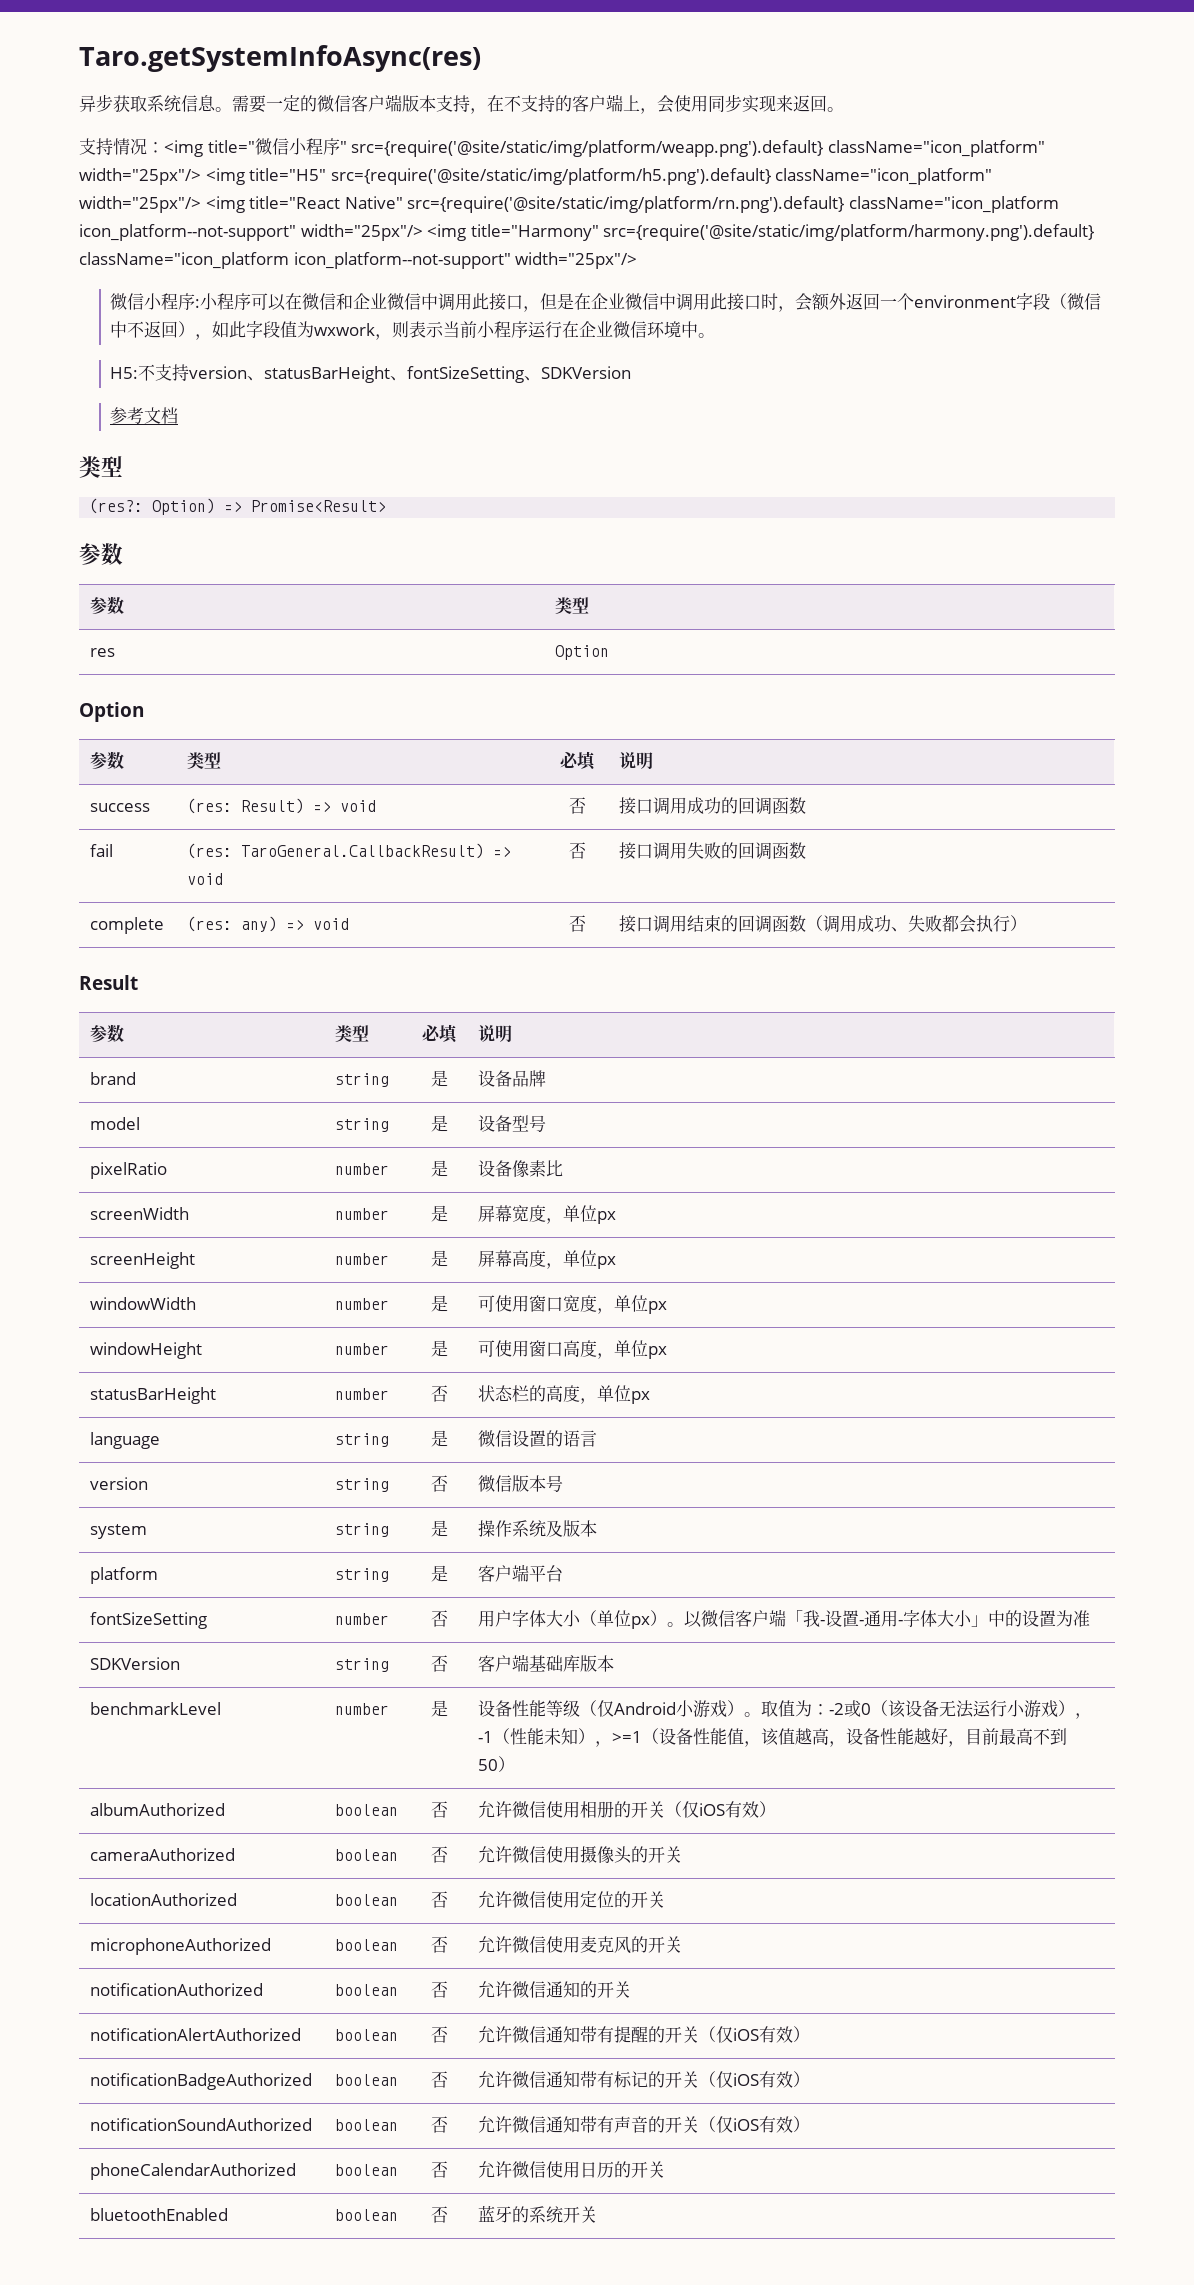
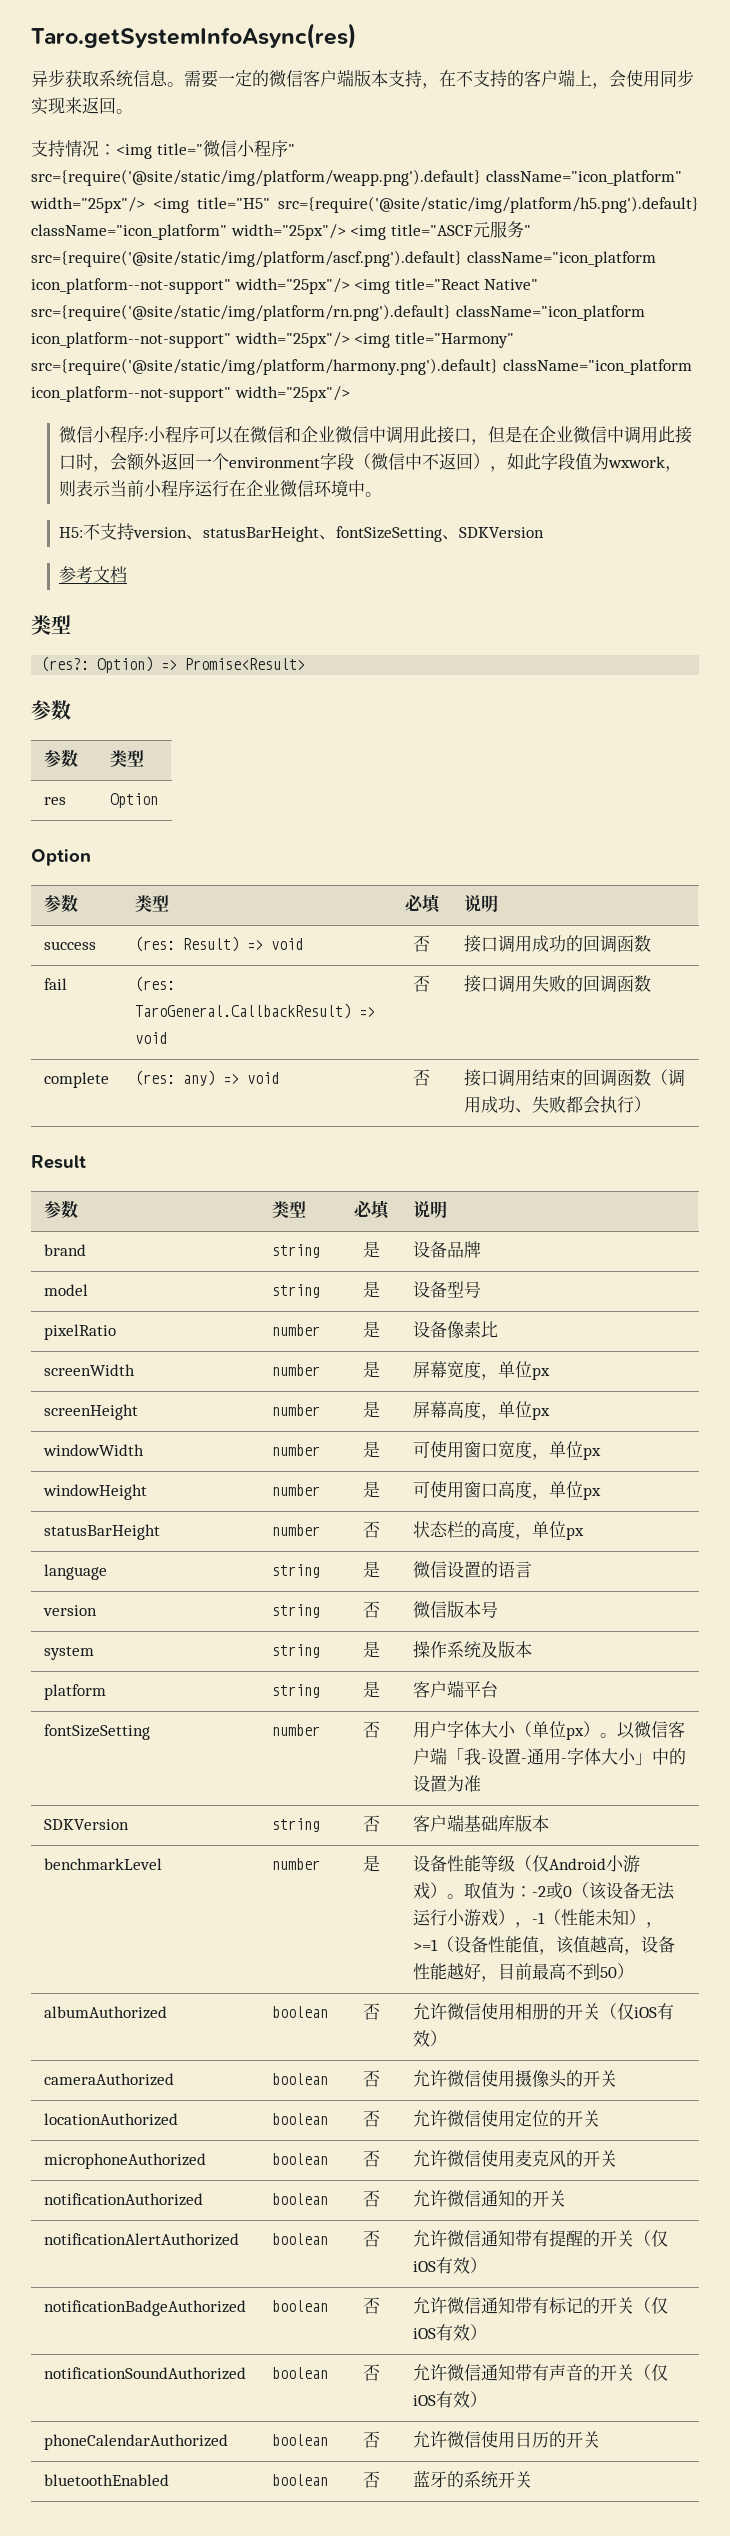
- 支持情况：<img title="微信小程序" src={require('@site/static/img/platform/weapp.png').default} className="icon_platform" width="25px"/> <img title="H5" src={require('@site/static/img/platform/h5.png').default} className="icon_platform" width="25px"/> <img title="React Native" src={require('@site/static/img/platform/rn.png').default} className="icon_platform icon_platform--not-support" width="25px"/> <img title="Harmony" src={require('@site/static/img/platform/harmony.png').default} className="icon_platform icon_platform--not-support" width="25px"/>
+ 支持情况：<img title="微信小程序" src={require('@site/static/img/platform/weapp.png').default} className="icon_platform" width="25px"/> <img title="H5" src={require('@site/static/img/platform/h5.png').default} className="icon_platform" width="25px"/> <img title="ASCF元服务" src={require('@site/static/img/platform/ascf.png').default} className="icon_platform icon_platform--not-support" width="25px"/> <img title="React Native" src={require('@site/static/img/platform/rn.png').default} className="icon_platform icon_platform--not-support" width="25px"/> <img title="Harmony" src={require('@site/static/img/platform/harmony.png').default} className="icon_platform icon_platform--not-support" width="25px"/>

